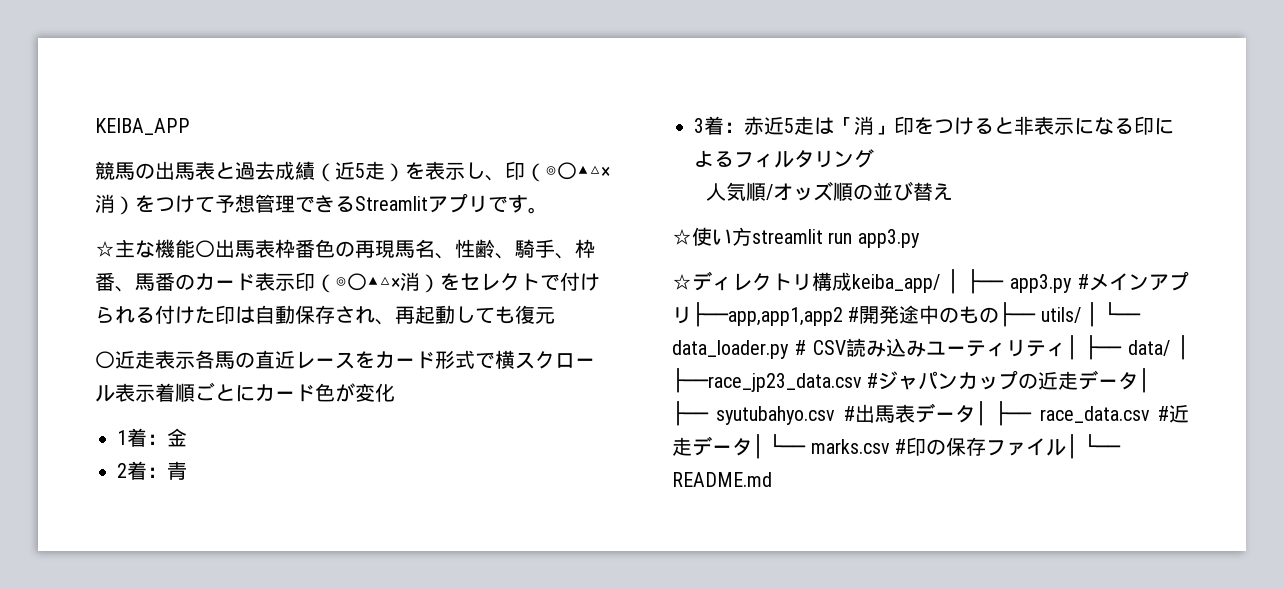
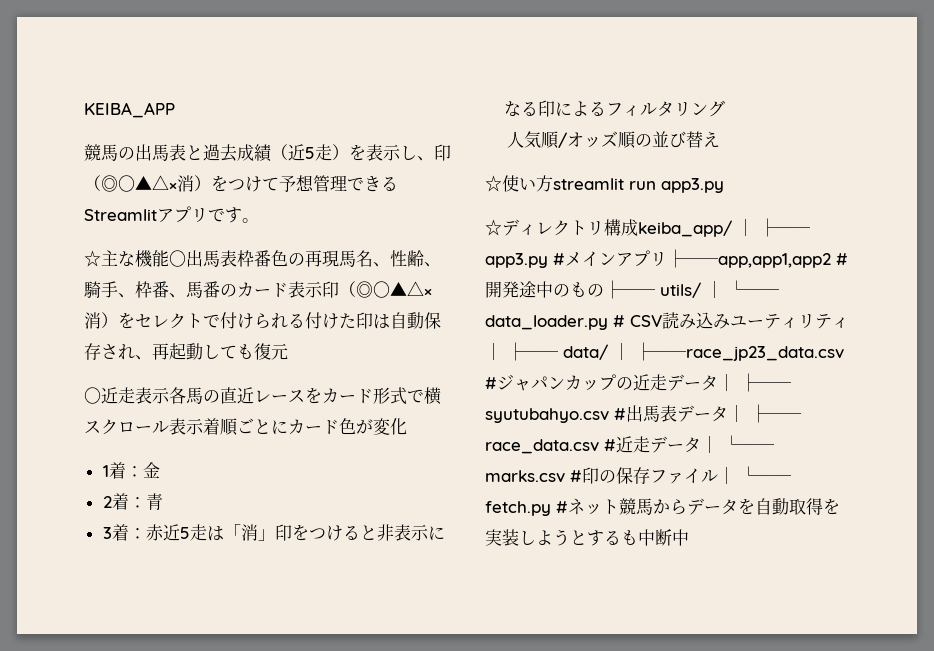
- ☆ディレクトリ構成keiba_app/ │ ├── app3.py #メインアプリ├──app,app1,app2 #開発途中のもの├── utils/ │ └── data_loader.py # CSV読み込みユーティリティ│ ├── data/ │ ├──race_jp23_data.csv #ジャパンカップの近走データ│ ├── syutubahyo.csv #出馬表データ│ ├── race_data.csv #近走データ│ └── marks.csv #印の保存ファイル│ └── README.md
+ ☆ディレクトリ構成keiba_app/ │ ├── app3.py #メインアプリ├──app,app1,app2 #開発途中のもの├── utils/ │ └── data_loader.py # CSV読み込みユーティリティ│ ├── data/ │ ├──race_jp23_data.csv #ジャパンカップの近走データ│ ├── syutubahyo.csv #出馬表データ│ ├── race_data.csv #近走データ│ └── marks.csv #印の保存ファイル│ └── fetch.py #ネット競馬からデータを自動取得を実装しようとするも中断中

